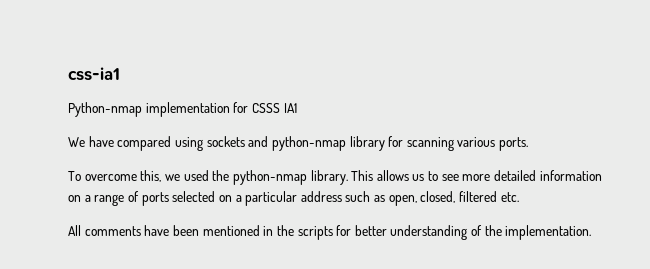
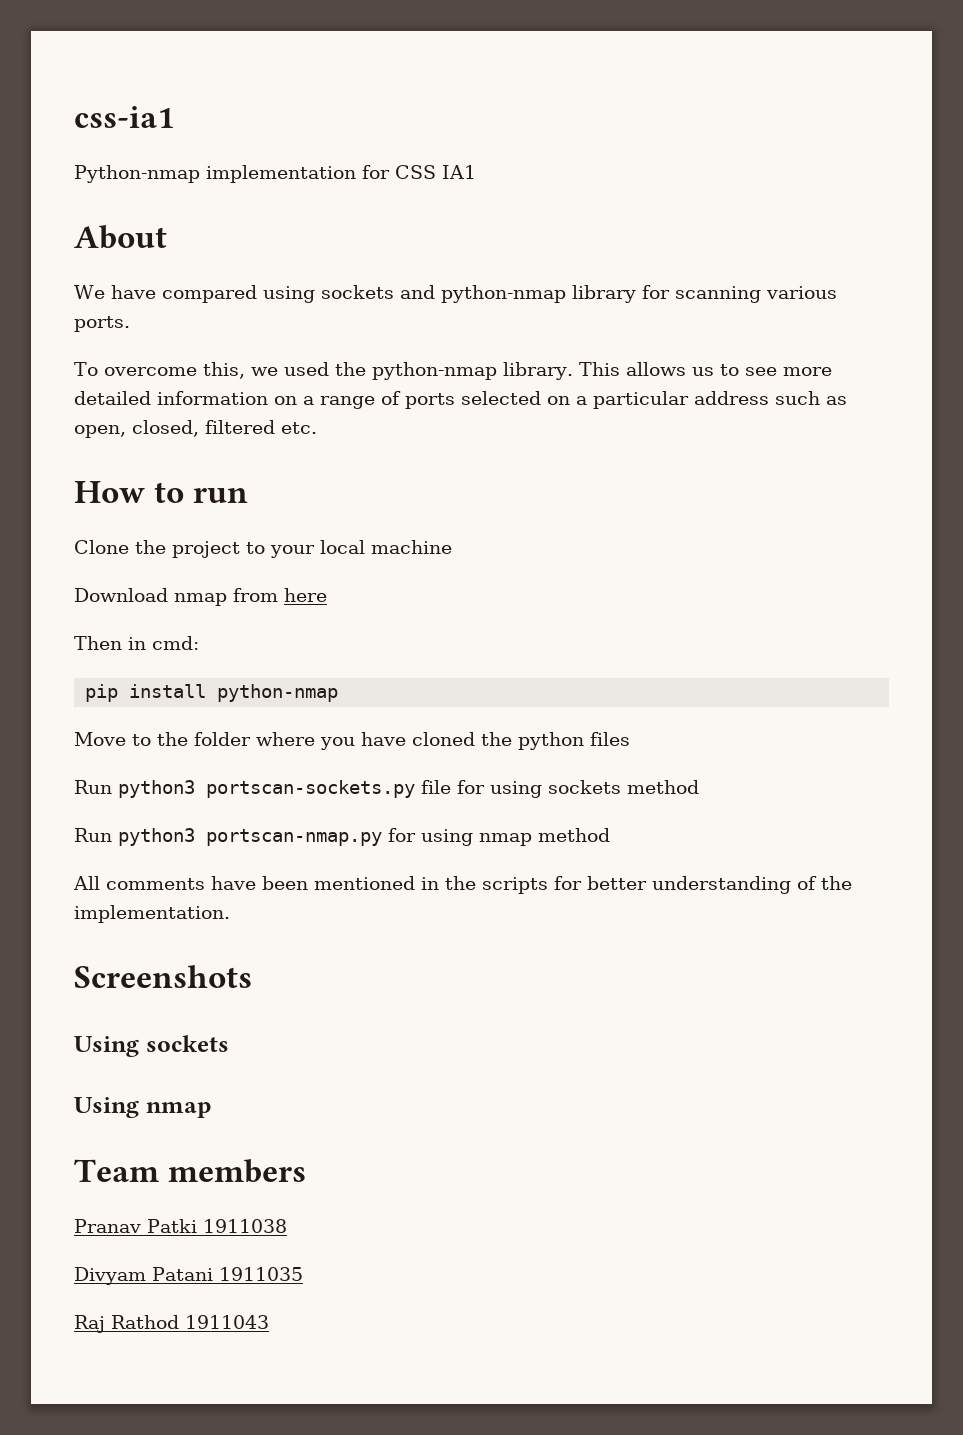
- Python-nmap implementation for CSSS IA1
+ Python-nmap implementation for CSS IA1
+ About
+ How to run
+ Clone the project to your local machine
+ Download nmap from here
+ Then in cmd:
+ pip install python-nmap
+ Move to the folder where you have cloned the python files
+ Run python3 portscan-sockets.py file for using sockets method
+ Run python3 portscan-nmap.py for using nmap method
+ Screenshots
+ Using sockets
+ Using nmap
+ Team members
+ Pranav Patki 1911038
+ Divyam Patani 1911035
+ Raj Rathod 1911043

